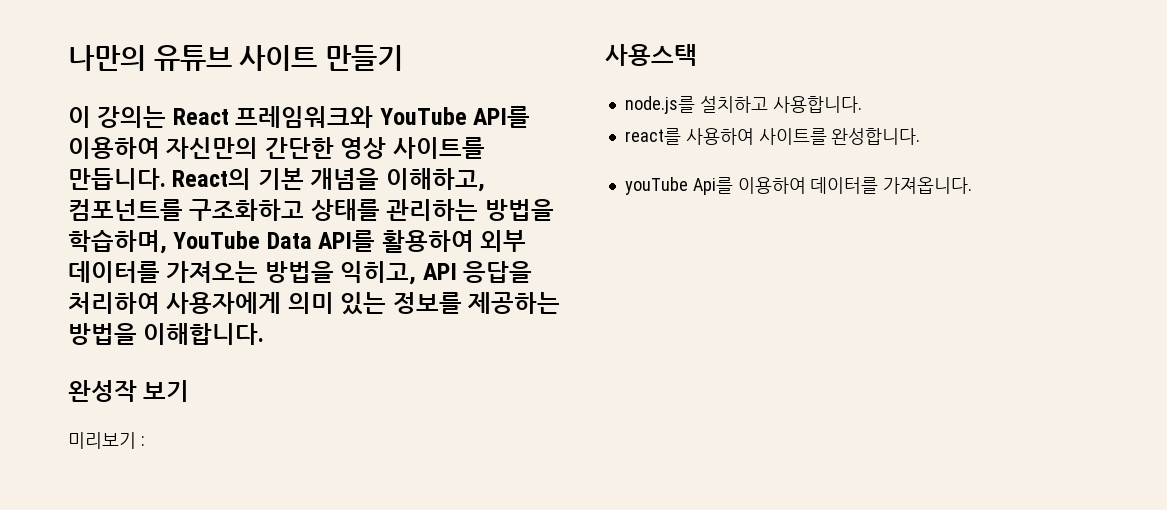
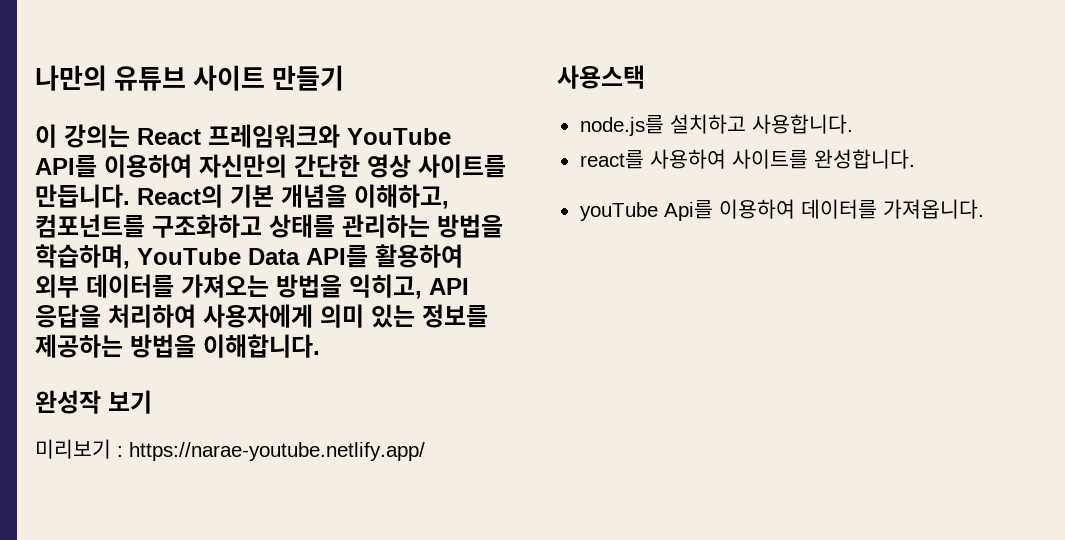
- 미리보기 :
+ 미리보기 : https://narae-youtube.netlify.app/

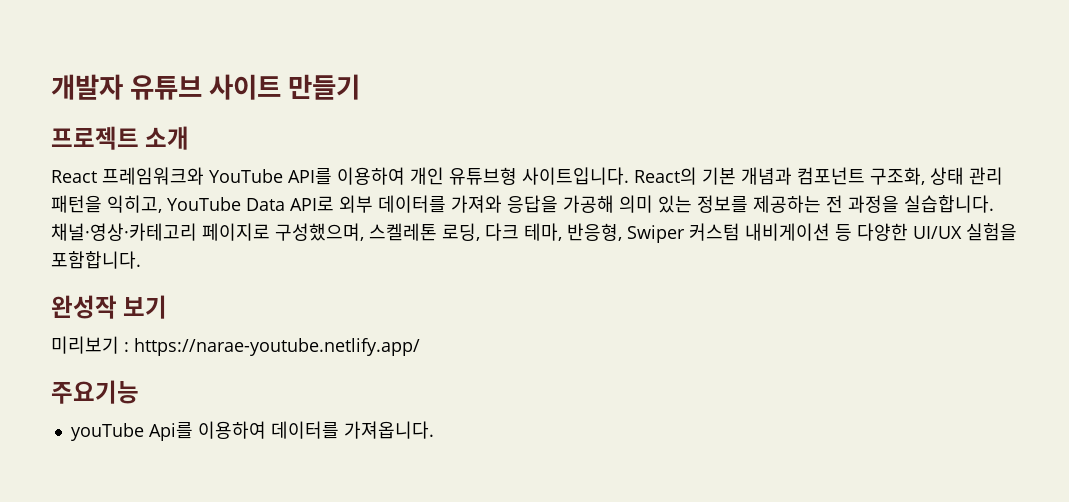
- 나만의 유튜브 사이트 만들기
+ 개발자 유튜브 사이트 만들기
- 이 강의는 React 프레임워크와 YouTube API를 이용하여 자신만의 간단한 영상 사이트를 만듭니다. React의 기본 개념을 이해하고, 컴포넌트를 구조화하고 상태를 관리하는 방법을 학습하며, YouTube Data API를 활용하여 외부 데이터를 가져오는 방법을 익히고, API 응답을 처리하여 사용자에게 의미 있는 정보를 제공하는 방법을 이해합니다.
+ 프로젝트 소개
+ React 프레임워크와 YouTube API를 이용하여 개인 유튜브형 사이트입니다. React의 기본 개념과 컴포넌트 구조화, 상태 관리 패턴을 익히고, YouTube Data API로 외부 데이터를 가져와 응답을 가공해 의미 있는 정보를 제공하는 전 과정을 실습합니다. 채널·영상·카테고리 페이지로 구성했으며, 스켈레톤 로딩, 다크 테마, 반응형, Swiper 커스텀 내비게이션 등 다양한 UI/UX 실험을 포함합니다.
- 사용스택
- node.js를 설치하고 사용합니다.
- react를 사용하여 사이트를 완성합니다.
+ 주요기능

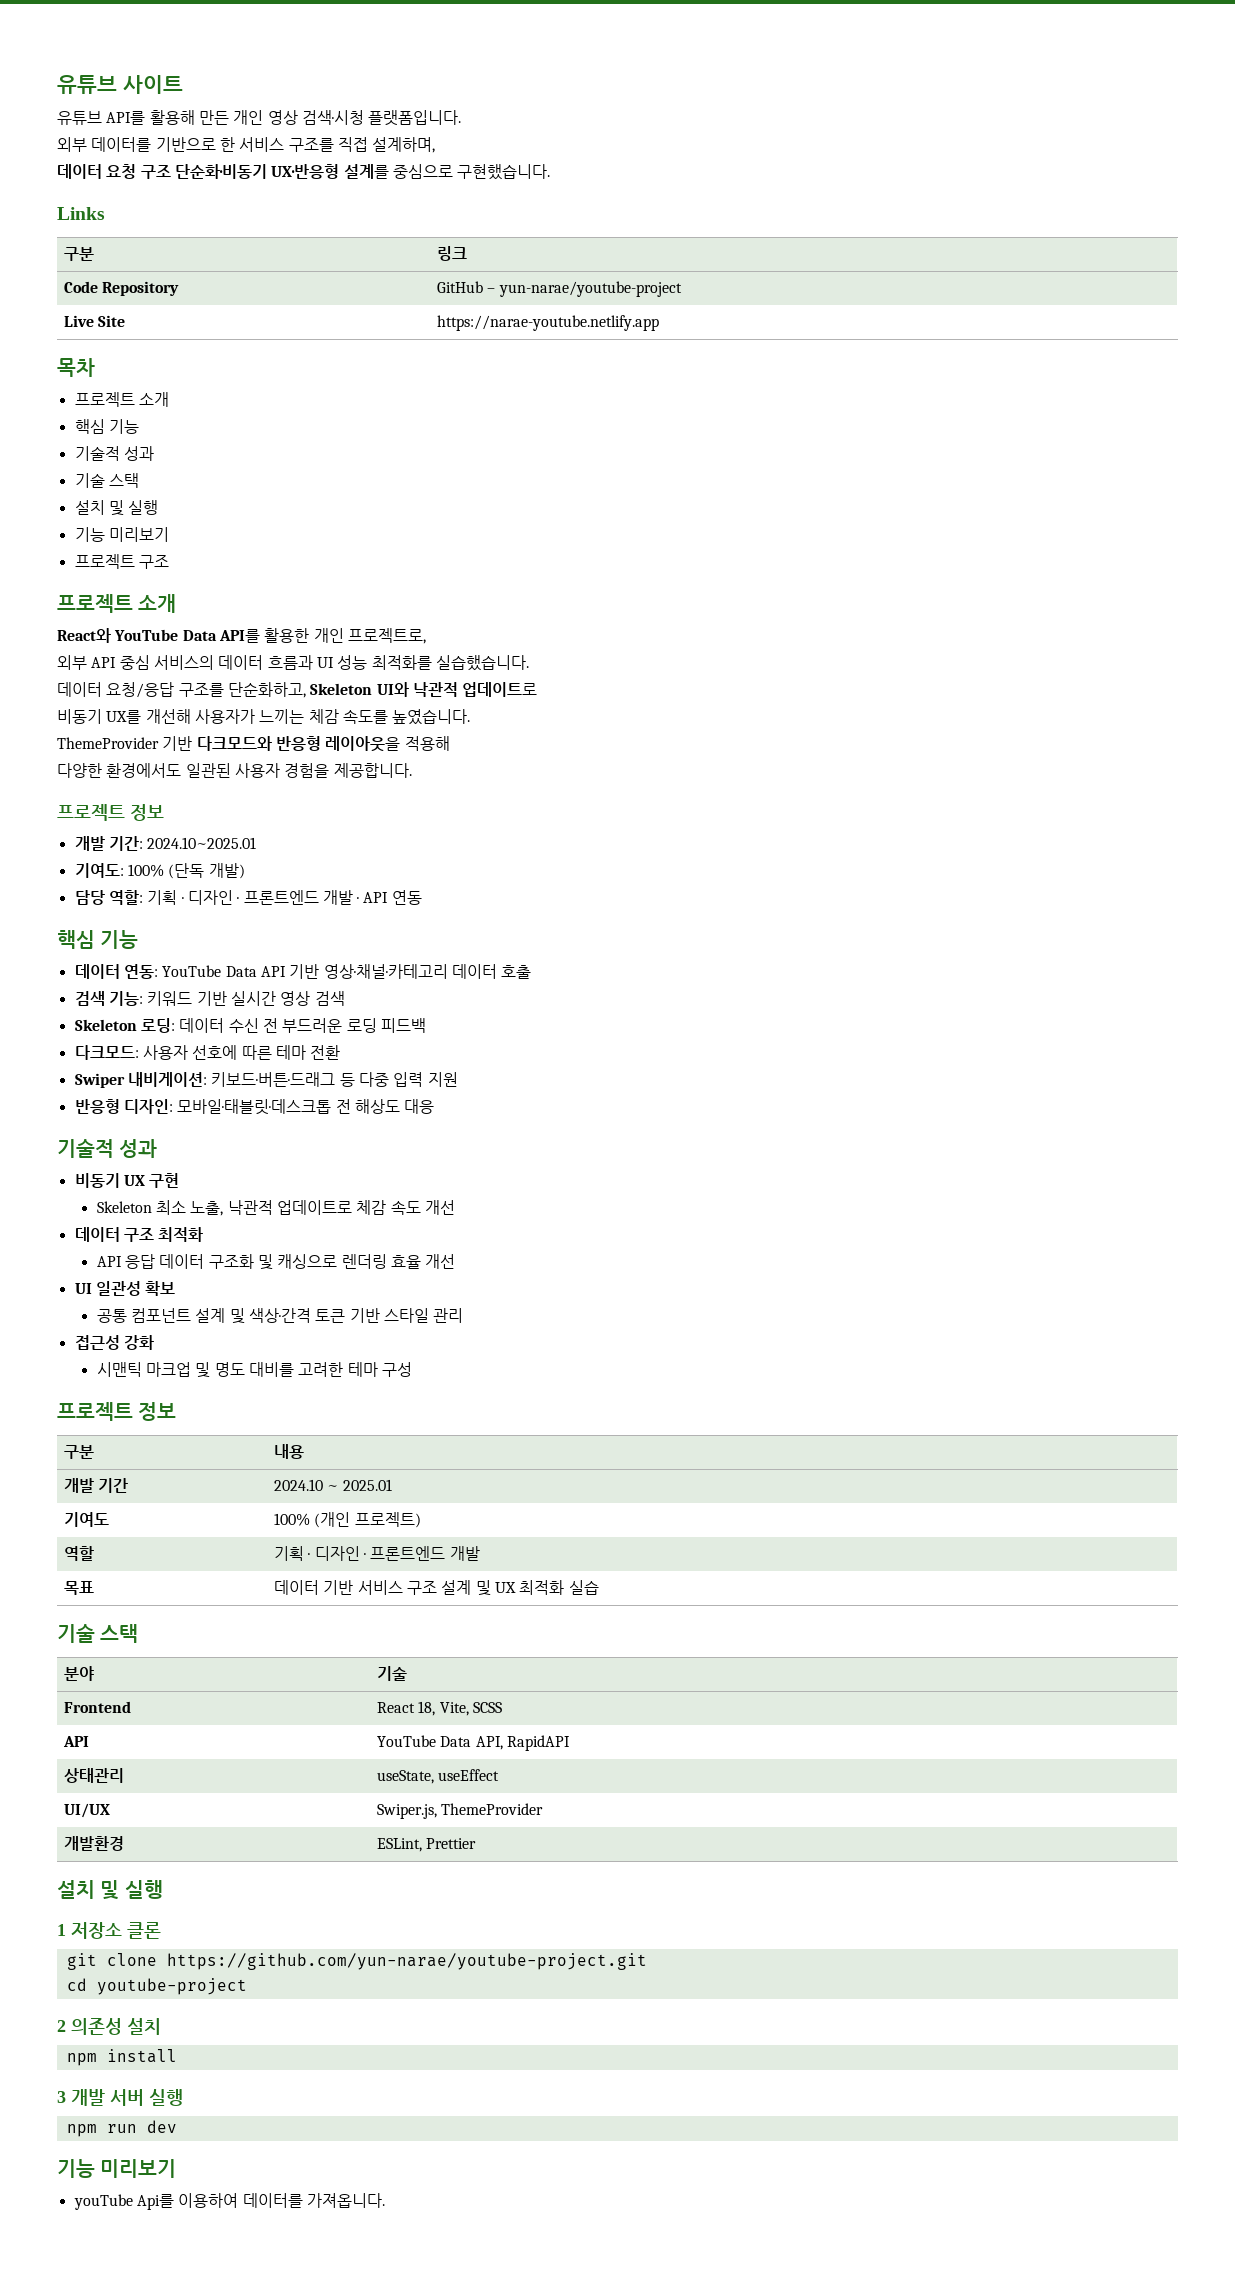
- 개발자 유튜브 사이트 만들기
+ 유튜브 사이트
+ 유튜브 API를 활용해 만든 개인 영상 검색·시청 플랫폼입니다.
+ 외부 데이터를 기반으로 한 서비스 구조를 직접 설계하며,
+ 데이터 요청 구조 단순화·비동기 UX·반응형 설계를 중심으로 구현했습니다.
+ Links
+ 구분 | 링크
+ Code Repository | GitHub – yun-narae/youtube-project
+ Live Site | https://narae-youtube.netlify.app
+ 목차
  프로젝트 소개
- React 프레임워크와 YouTube API를 이용하여 개인 유튜브형 사이트입니다. React의 기본 개념과 컴포넌트 구조화, 상태 관리 패턴을 익히고, YouTube Data API로 외부 데이터를 가져와 응답을 가공해 의미 있는 정보를 제공하는 전 과정을 실습합니다. 채널·영상·카테고리 페이지로 구성했으며, 스켈레톤 로딩, 다크 테마, 반응형, Swiper 커스텀 내비게이션 등 다양한 UI/UX 실험을 포함합니다.
- 완성작 보기
- 미리보기 : https://narae-youtube.netlify.app/
- 주요기능
+ 핵심 기능
+ 기술적 성과
+ 기술 스택
+ 설치 및 실행
+ 기능 미리보기
+ 프로젝트 구조
+ 프로젝트 소개
+ React와 YouTube Data API를 활용한 개인 프로젝트로,
+ 외부 API 중심 서비스의 데이터 흐름과 UI 성능 최적화를 실습했습니다.
+ 데이터 요청/응답 구조를 단순화하고, Skeleton UI와 낙관적 업데이트로
+ 비동기 UX를 개선해 사용자가 느끼는 체감 속도를 높였습니다.
+ ThemeProvider 기반 다크모드와 반응형 레이아웃을 적용해
+ 다양한 환경에서도 일관된 사용자 경험을 제공합니다.
+ 프로젝트 정보
+ 개발 기간: 2024.10~2025.01
+ 기여도: 100% (단독 개발)
+ 담당 역할: 기획 · 디자인 · 프론트엔드 개발 · API 연동
+ 핵심 기능
+ 데이터 연동: YouTube Data API 기반 영상·채널·카테고리 데이터 호출
+ 검색 기능: 키워드 기반 실시간 영상 검색
+ Skeleton 로딩: 데이터 수신 전 부드러운 로딩 피드백
+ 다크모드: 사용자 선호에 따른 테마 전환
+ Swiper 내비게이션: 키보드·버튼·드래그 등 다중 입력 지원
+ 반응형 디자인: 모바일·태블릿·데스크톱 전 해상도 대응
+ 기술적 성과
+ 비동기 UX 구현
+ Skeleton 최소 노출, 낙관적 업데이트로 체감 속도 개선
+ 데이터 구조 최적화
+ API 응답 데이터 구조화 및 캐싱으로 렌더링 효율 개선
+ UI 일관성 확보
+ 공통 컴포넌트 설계 및 색상·간격 토큰 기반 스타일 관리
+ 접근성 강화
+ 시맨틱 마크업 및 명도 대비를 고려한 테마 구성
+ 프로젝트 정보
+ 구분 | 내용
+ 개발 기간 | 2024.10 ~ 2025.01
+ 기여도 | 100% (개인 프로젝트)
+ 역할 | 기획 · 디자인 · 프론트엔드 개발
+ 목표 | 데이터 기반 서비스 구조 설계 및 UX 최적화 실습
+ 기술 스택
+ 분야 | 기술
+ Frontend | React 18, Vite, SCSS
+ API | YouTube Data API, RapidAPI
+ 상태관리 | useState, useEffect
+ UI/UX | Swiper.js, ThemeProvider
+ 개발환경 | ESLint, Prettier
+ 설치 및 실행
+ 1 저장소 클론
+ git clone https://github.com/yun-narae/youtube-project.git
+ cd youtube-project
+ 2 의존성 설치
+ npm install
+ 3 개발 서버 실행
+ npm run dev
+ 기능 미리보기

